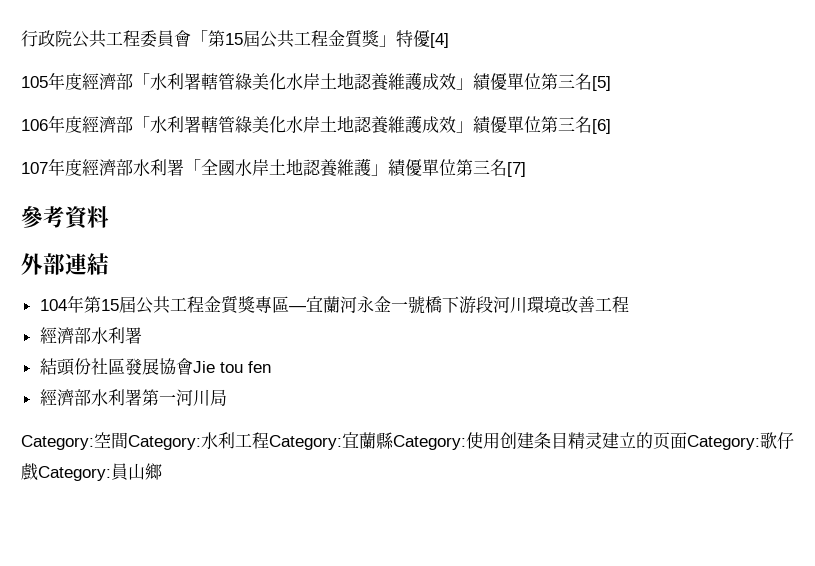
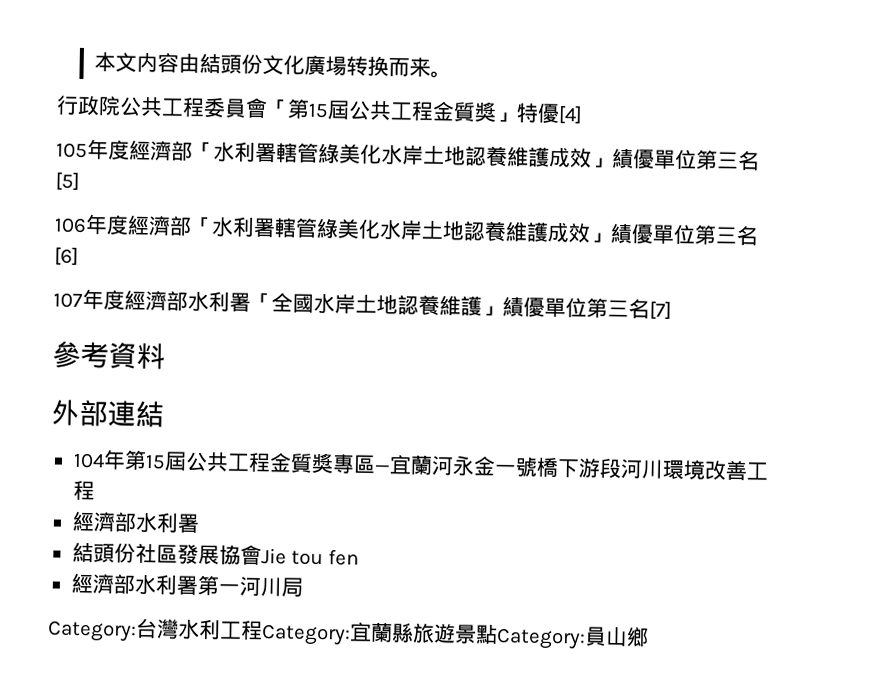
+ 本文内容由結頭份文化廣場转换而来。
- Category:空間Category:水利工程Category:宜蘭縣Category:使用创建条目精灵建立的页面Category:歌仔戲Category:員山鄉
+ Category:台灣水利工程Category:宜蘭縣旅遊景點Category:員山鄉

